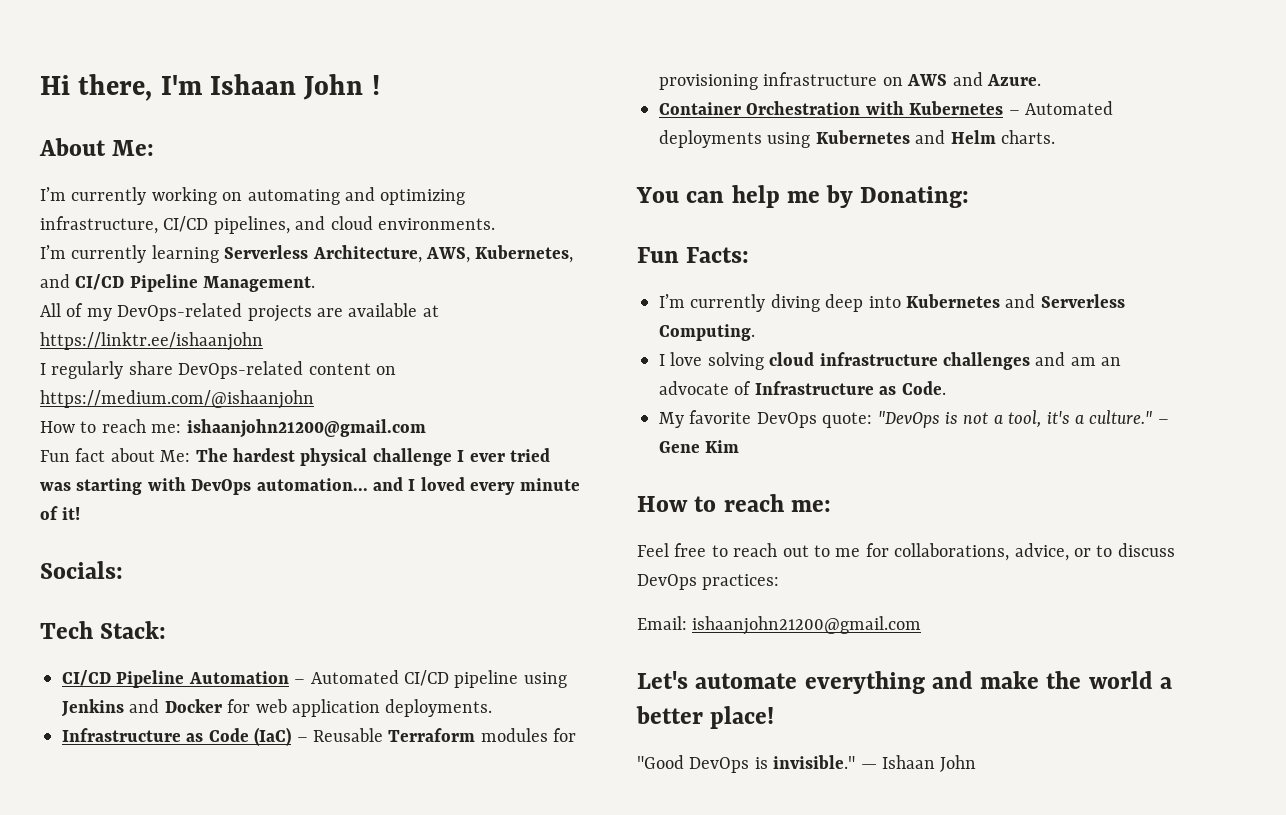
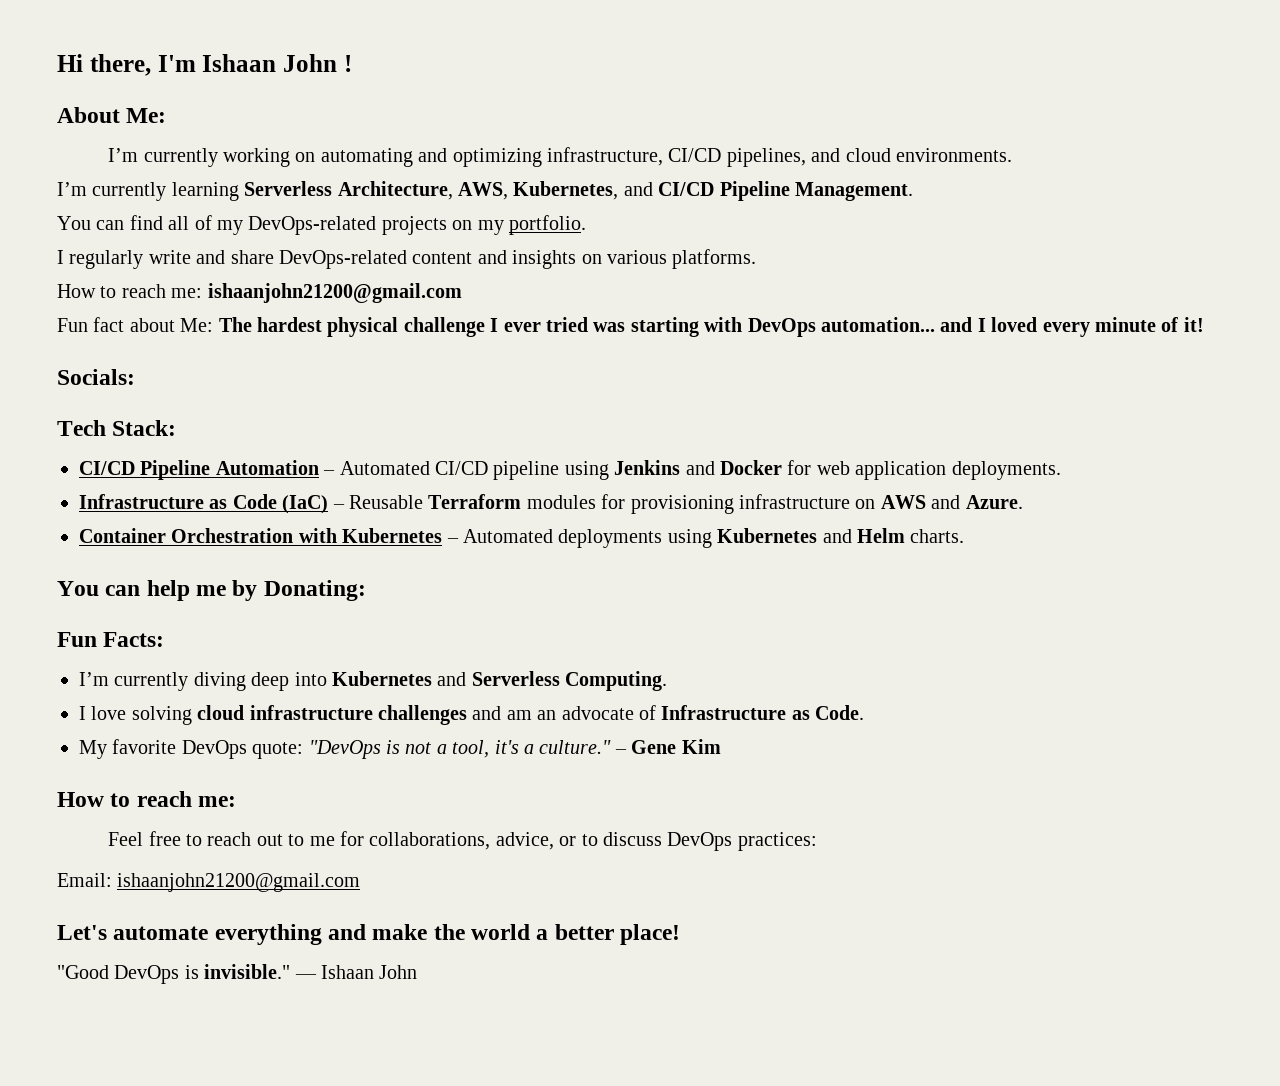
- All of my DevOps-related projects are available at https://linktr.ee/ishaanjohn
+ You can find all of my DevOps-related projects on my portfolio.
- I regularly share DevOps-related content on https://medium.com/@ishaanjohn
+ I regularly write and share DevOps-related content and insights on various platforms.

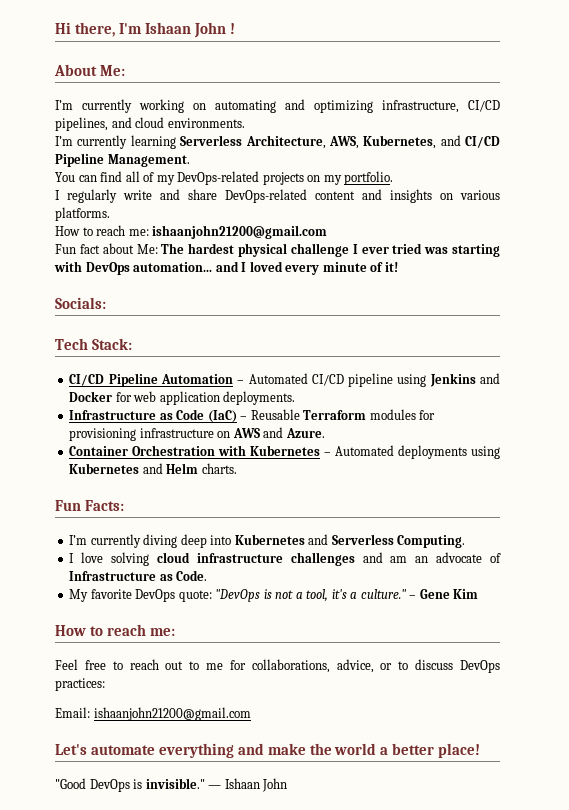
- You can help me by Donating:

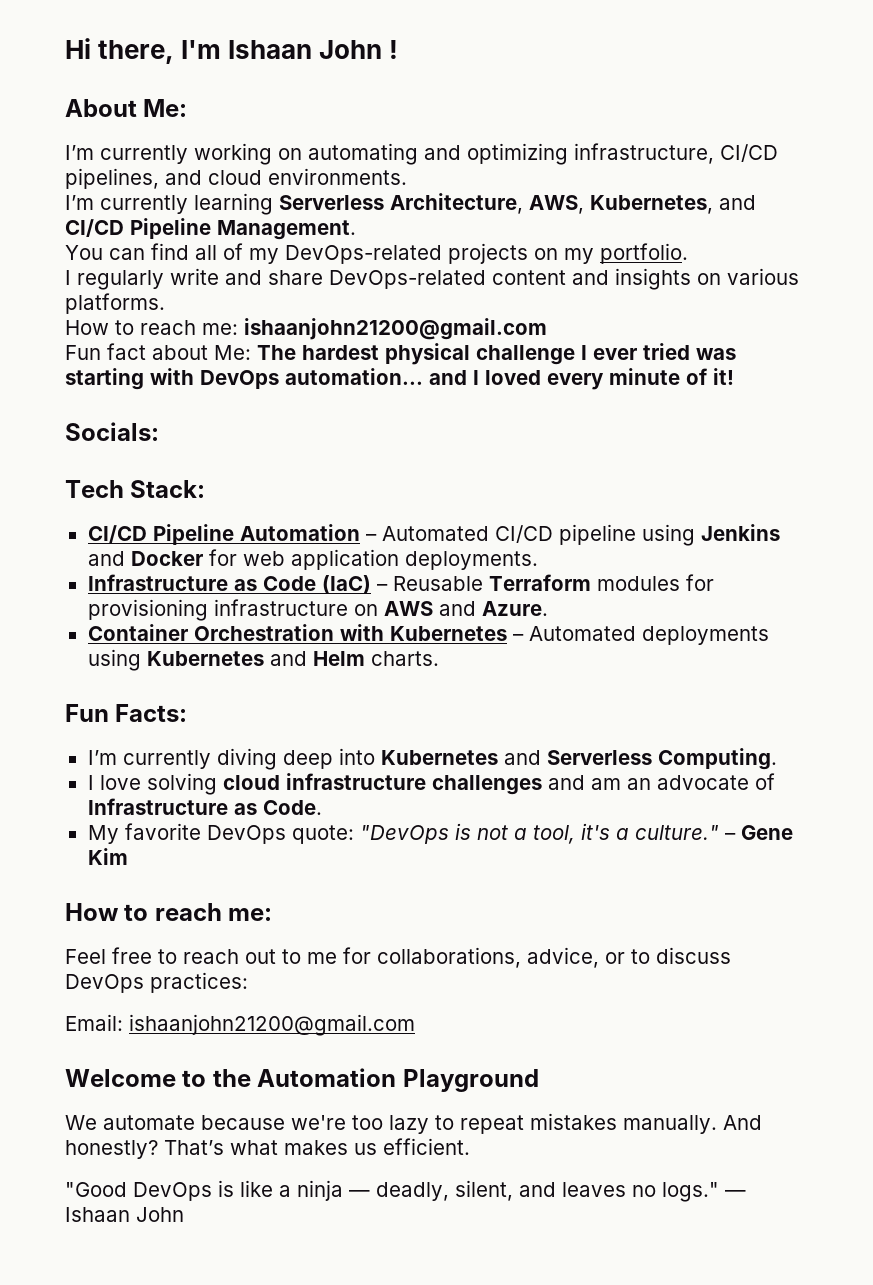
- Let's automate everything and make the world a better place!
- "Good DevOps is invisible."
+ Welcome to the Automation Playground
+ We automate because we're too lazy to repeat mistakes manually. And honestly? That’s what makes us efficient.
+ "Good DevOps is like a ninja — deadly, silent, and leaves no logs."

